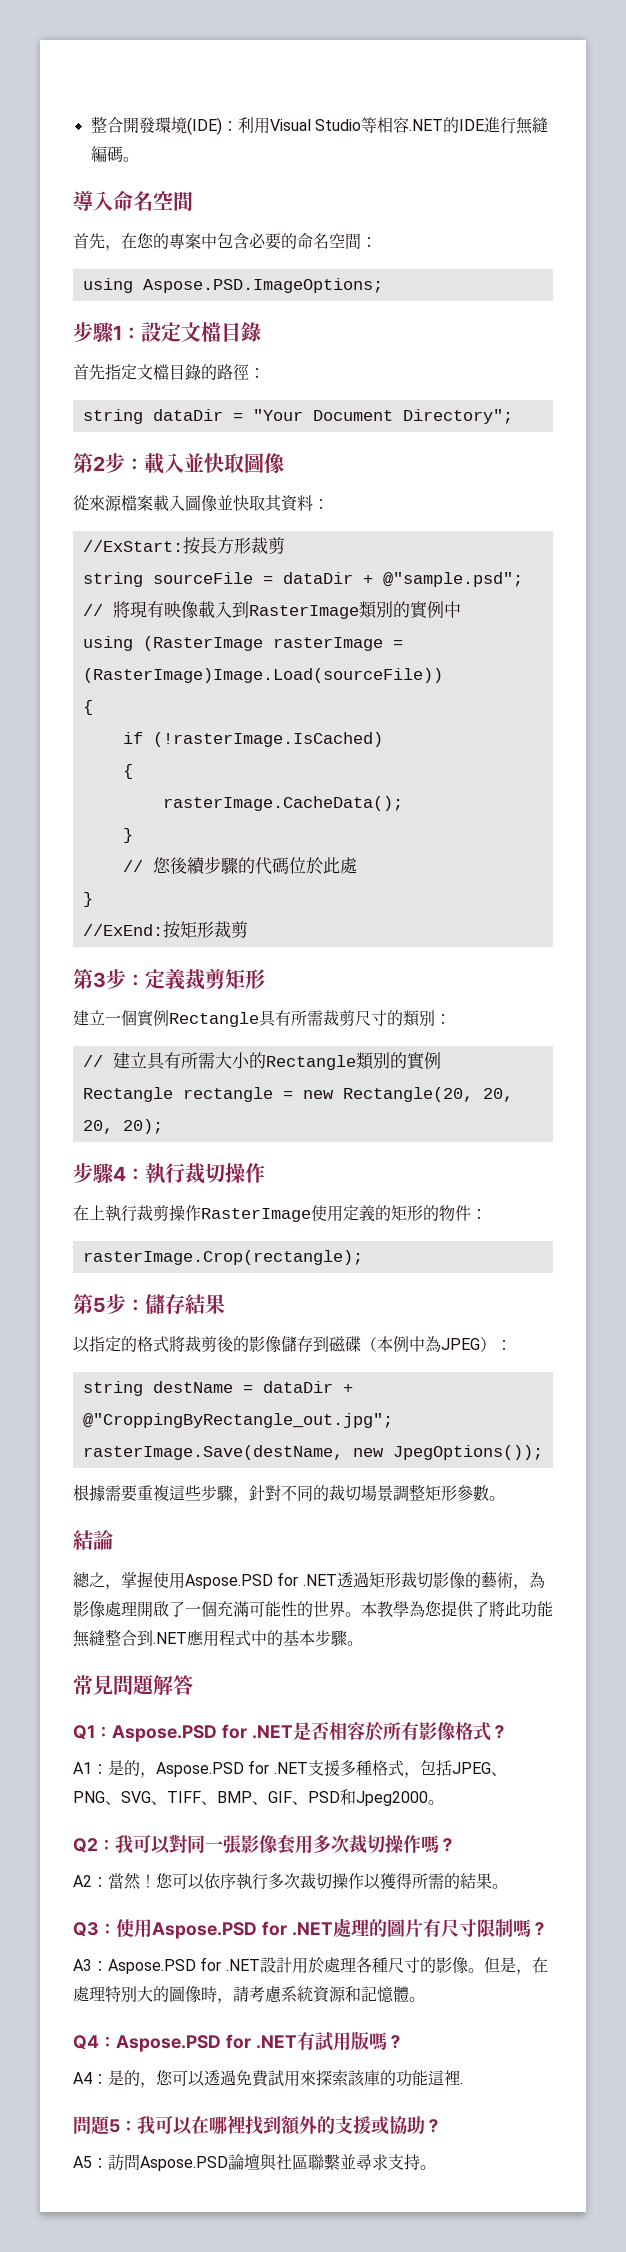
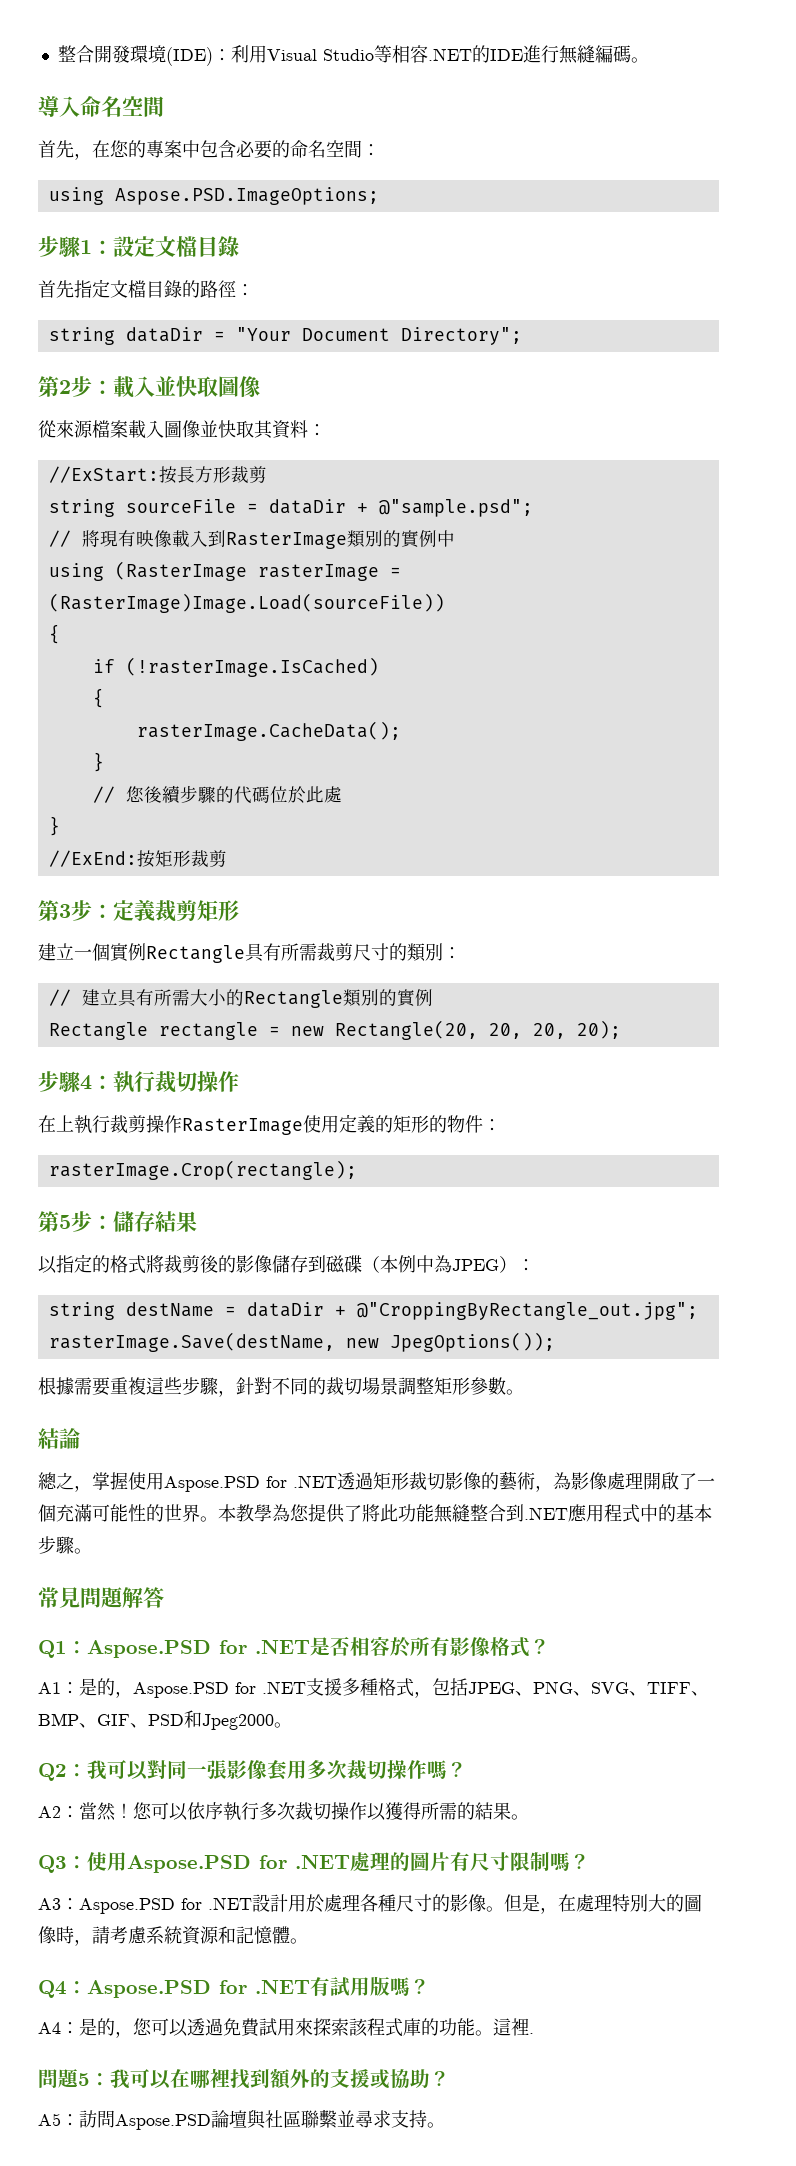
- A4：是的，您可以透過免費試用來探索該庫的功能這裡.
+ A4：是的，您可以透過免費試用來探索該程式庫的功能。這裡.

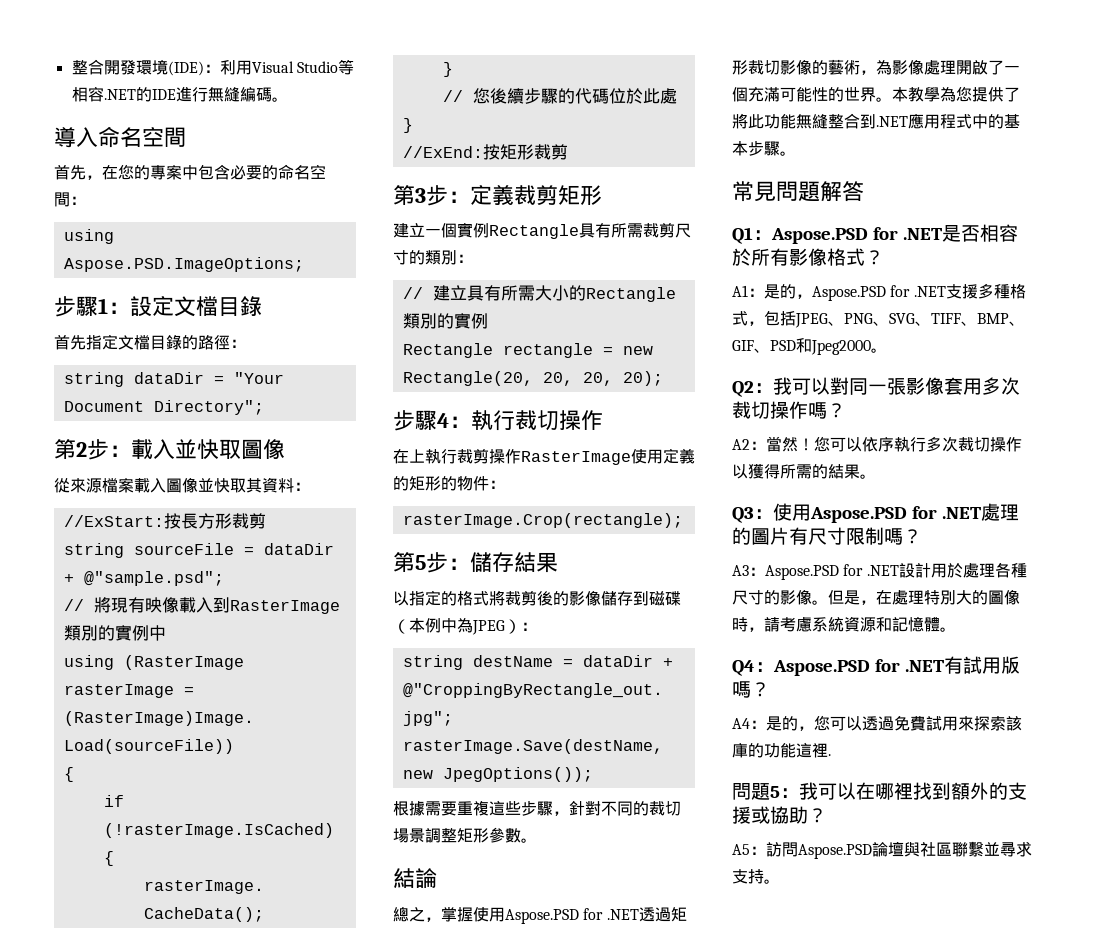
- A4：是的，您可以透過免費試用來探索該程式庫的功能。這裡.
+ A4：是的，您可以透過免費試用來探索該庫的功能這裡.

